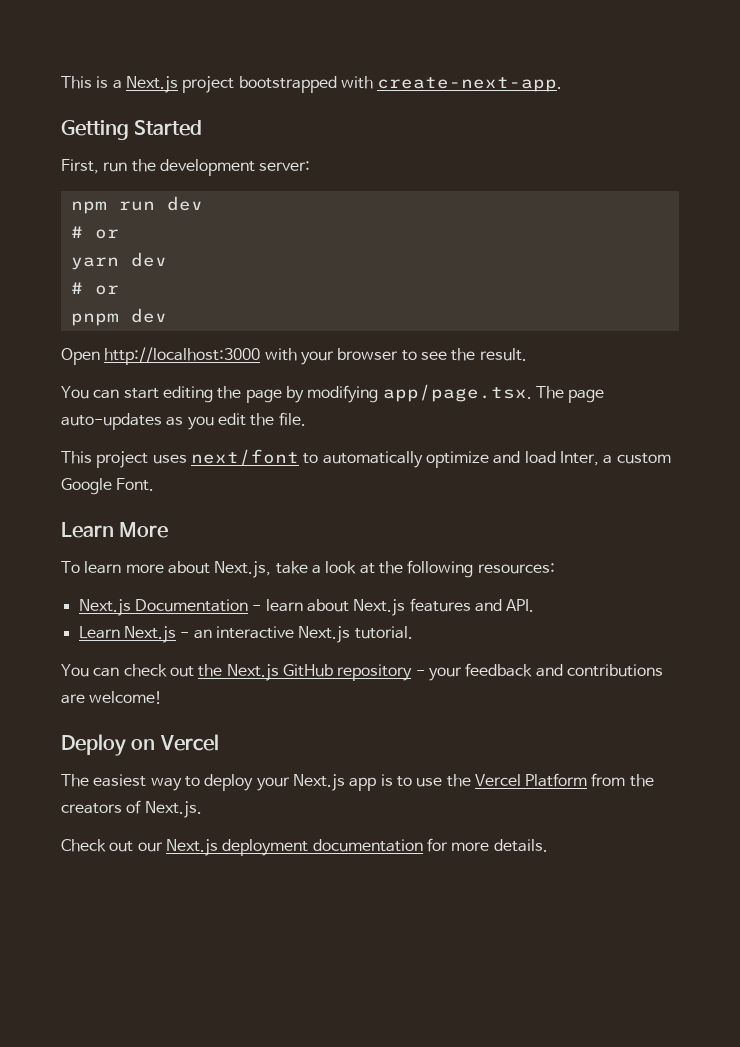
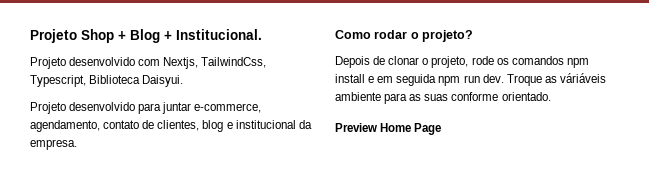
- This is a Next.js project bootstrapped with create-next-app.
- Getting Started
- First, run the development server:
- npm run dev
- # or
- yarn dev
- # or
- pnpm dev
- Open http://localhost:3000 with your browser to see the result.
- You can start editing the page by modifying app/page.tsx. The page auto-updates as you edit the file.
- This project uses next/font to automatically optimize and load Inter, a custom Google Font.
- Learn More
- To learn more about Next.js, take a look at the following resources:
- Next.js Documentation - learn about Next.js features and API.
- Learn Next.js - an interactive Next.js tutorial.
- You can check out the Next.js GitHub repository - your feedback and contributions are welcome!
- Deploy on Vercel
- The easiest way to deploy your Next.js app is to use the Vercel Platform from the creators of Next.js.
- Check out our Next.js deployment documentation for more details.
+ Projeto Shop + Blog + Institucional.
+ Projeto desenvolvido com Nextjs, TailwindCss, Typescript, Biblioteca Daisyui.
+ Projeto desenvolvido para juntar e-commerce, agendamento, contato de clientes, blog e institucional da empresa.
+ Como rodar o projeto?
+ Depois de clonar o projeto, rode os comandos npm install e em seguida npm run dev. Troque as váriáveis ambiente para as suas conforme orientado.
+ Preview Home Page

